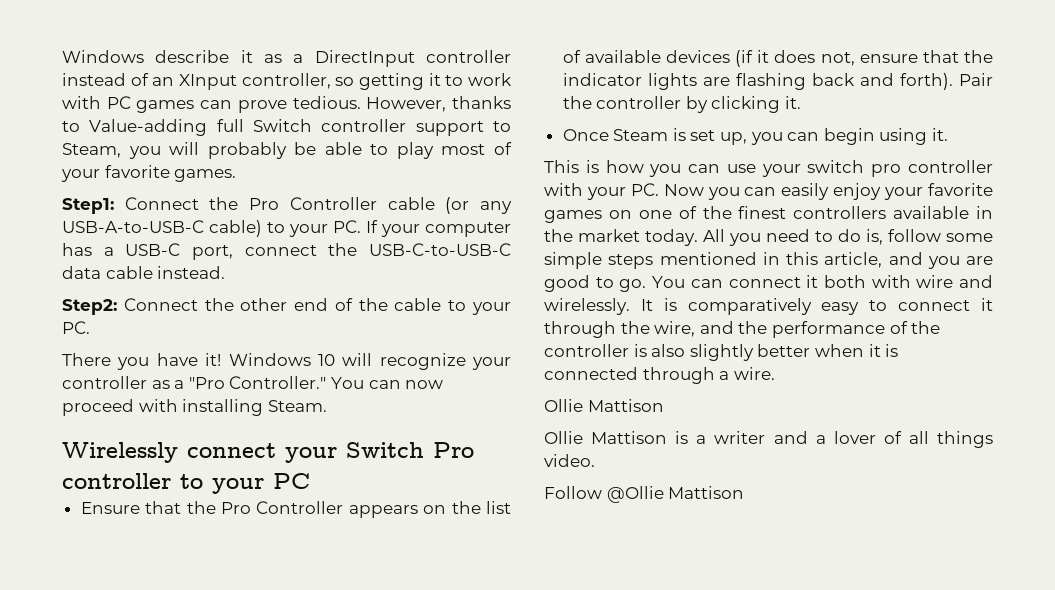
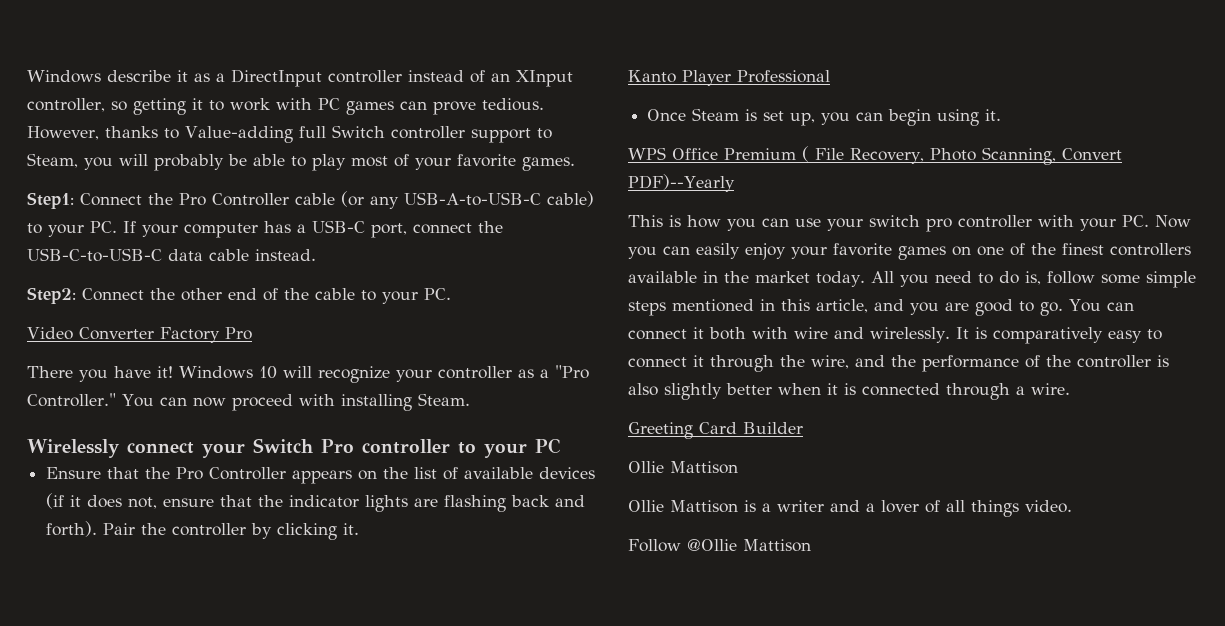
+ Video Converter Factory Pro
+ Kanto Player Professional
+ WPS Office Premium ( File Recovery, Photo Scanning, Convert PDF)--Yearly
+ Greeting Card Builder

